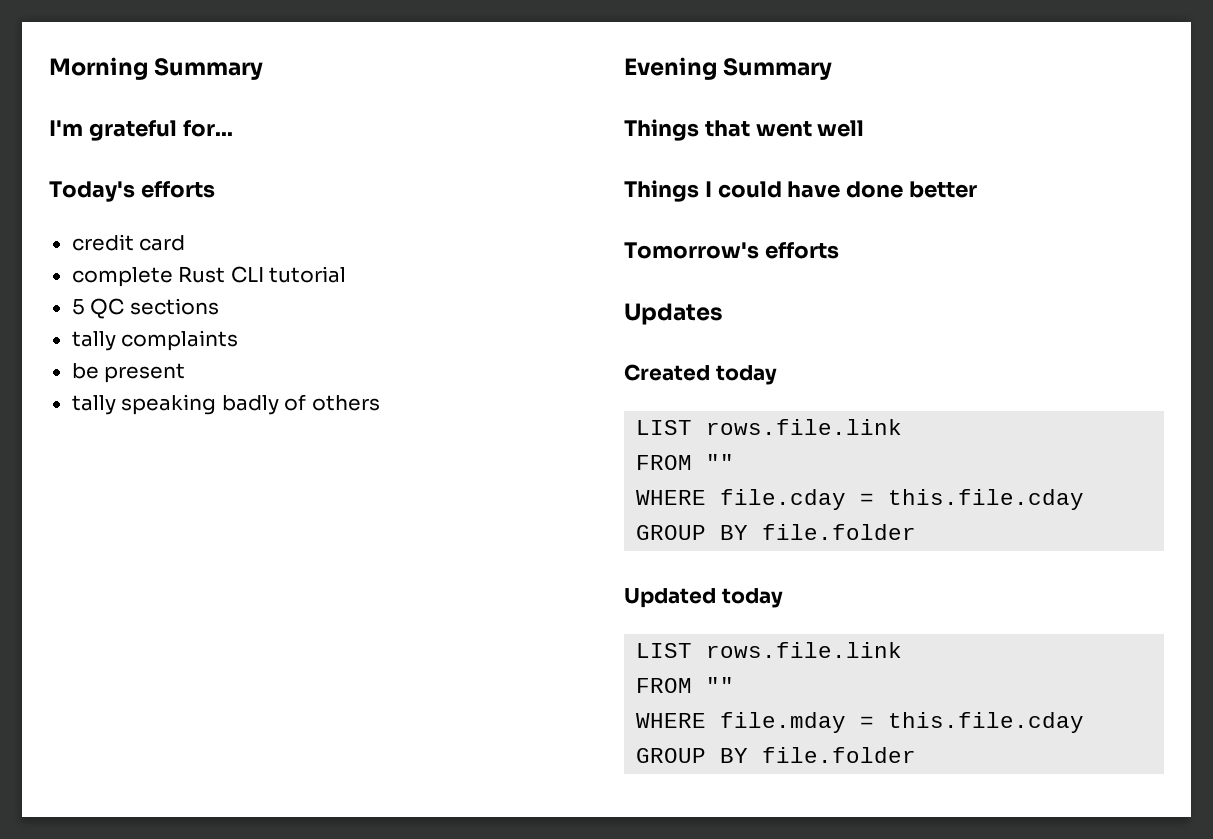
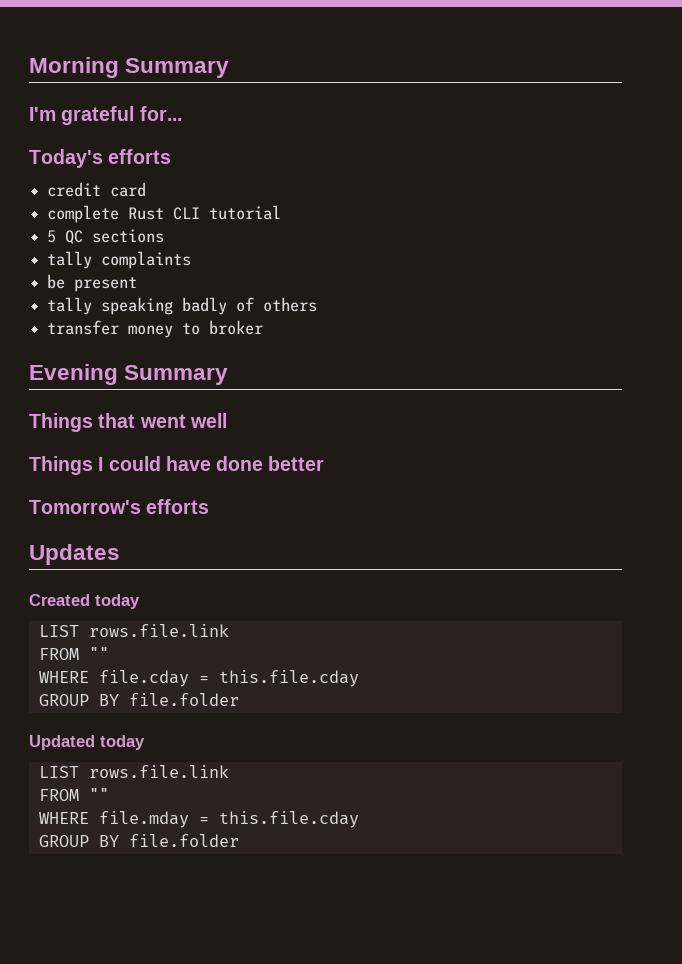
+ transfer money to broker

